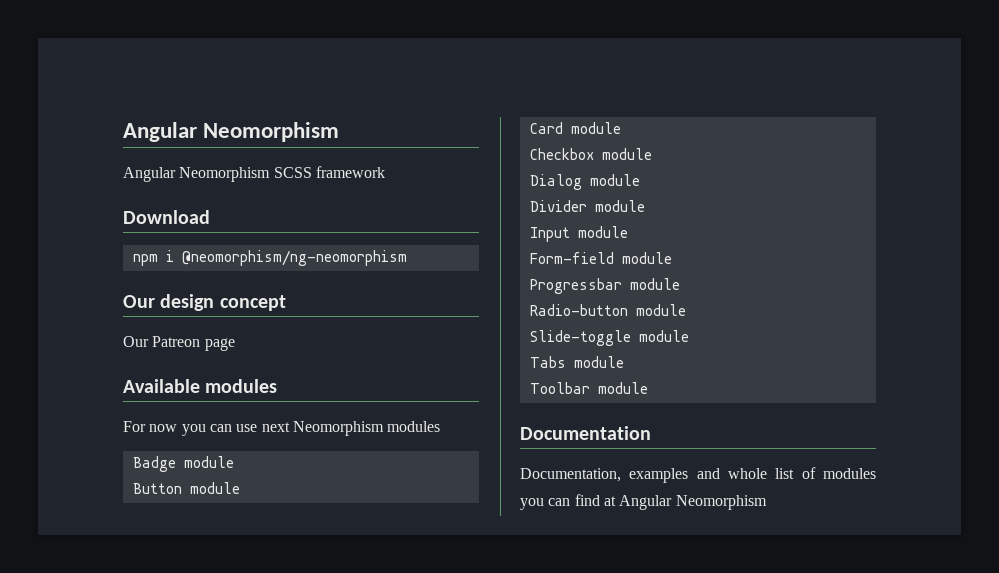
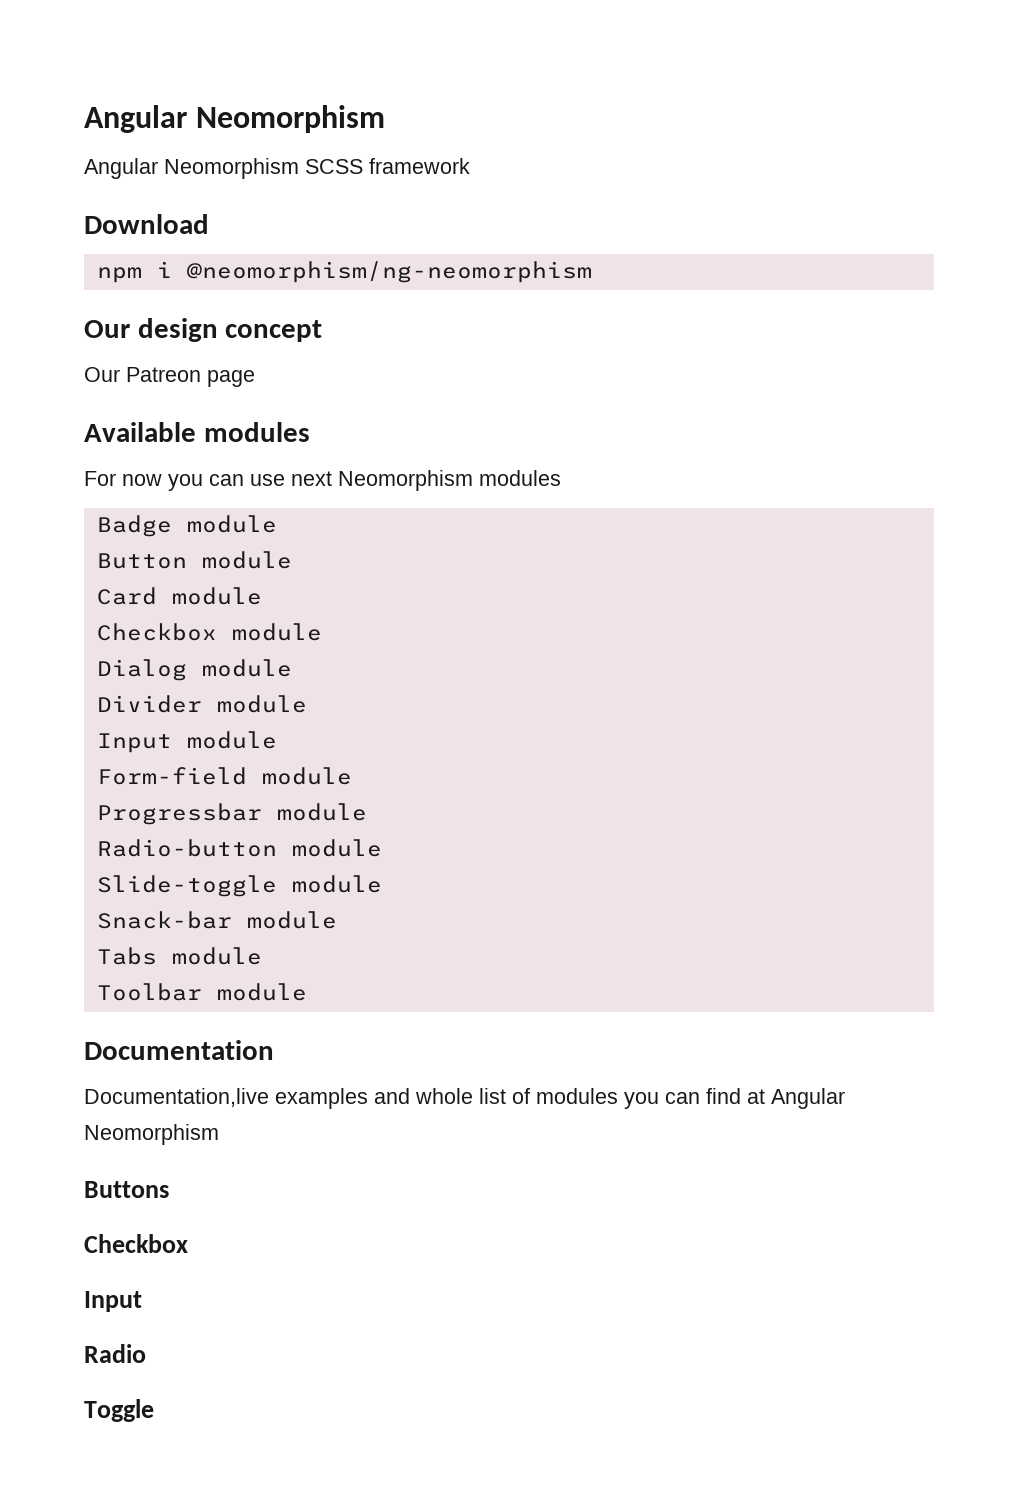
+ Snack-bar module
- Documentation, examples and whole list of modules you can find at Angular Neomorphism
+ Documentation,live examples and whole list of modules you can find at Angular Neomorphism
+ Buttons
+ Checkbox
+ Input
+ Radio
+ Toggle

